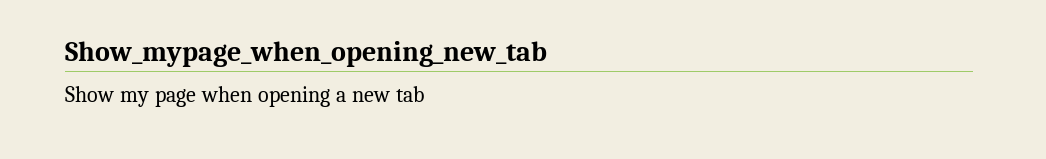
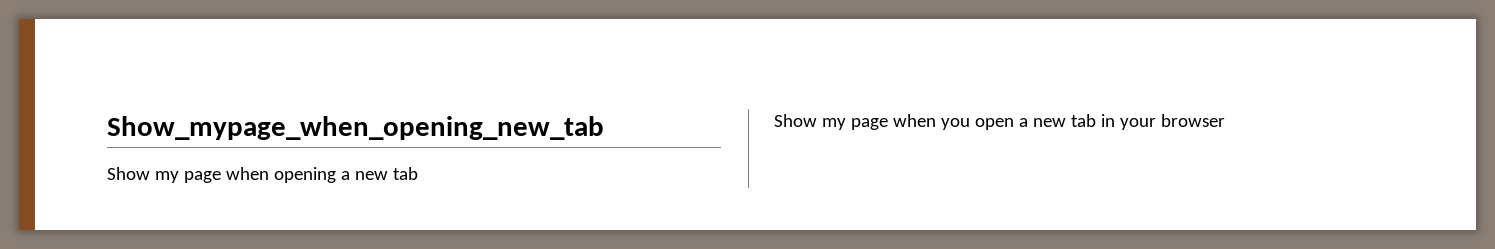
+ Show my page when you open a new tab in your browser

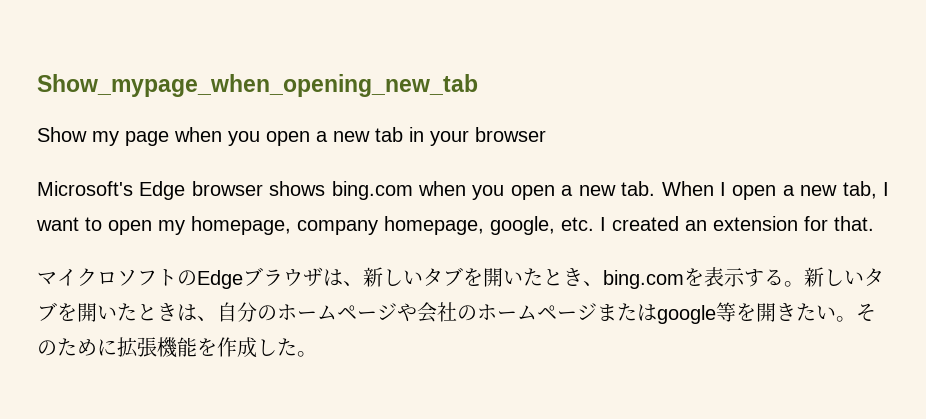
- Show my page when opening a new tab
+ Microsoft's Edge browser shows bing.com when you open a new tab. When I open a new tab, I want to open my homepage, company homepage, google, etc. I created an extension for that.
+ マイクロソフトのEdgeブラウザは、新しいタブを開いたとき、bing.comを表示する。新しいタブを開いたときは、自分のホームページや会社のホームページまたはgoogle等を開きたい。そのために拡張機能を作成した。

